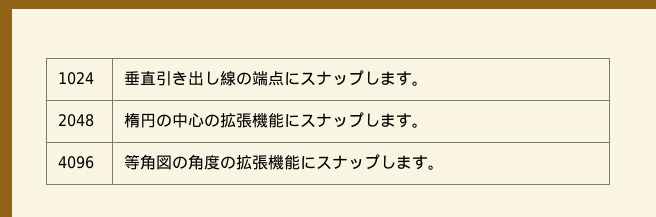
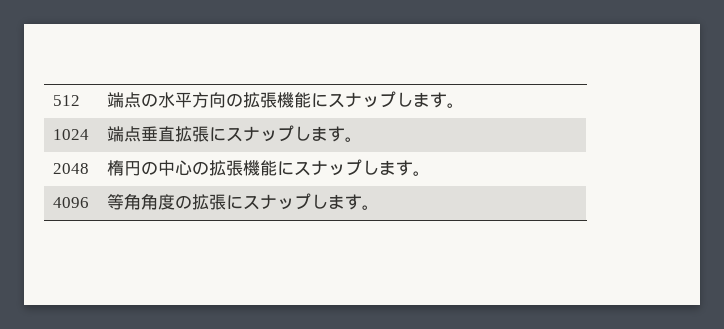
- 1024 | 垂直引き出し線の端点にスナップします。
+ 512 | 端点の水平方向の拡張機能にスナップします。
+ 1024 | 端点垂直拡張にスナップします。
- 4096 | 等角図の角度の拡張機能にスナップします。
+ 4096 | 等角角度の拡張にスナップします。

